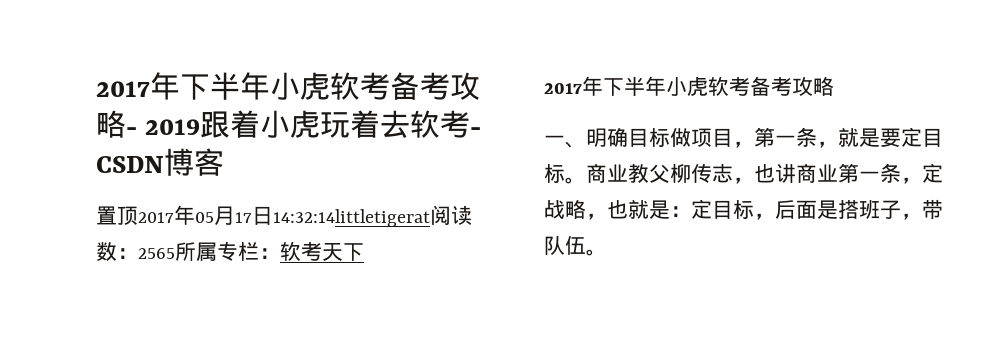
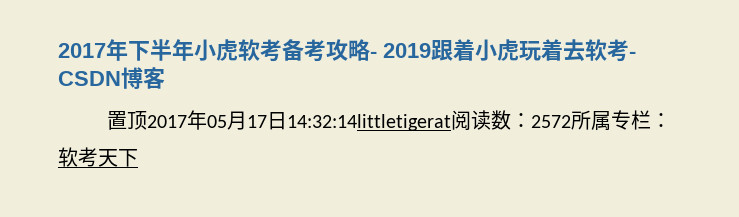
- 置顶2017年05月17日14:32:14littletigerat阅读数：2565所属专栏：软考天下
- 2017年下半年小虎软考备考攻略
- 一、明确目标做项目，第一条，就是要定目标。商业教父柳传志，也讲商业第一条，定战略，也就是：定目标，后面是搭班子，带队伍。
+ 置顶2017年05月17日14:32:14littletigerat阅读数：2572所属专栏：软考天下

